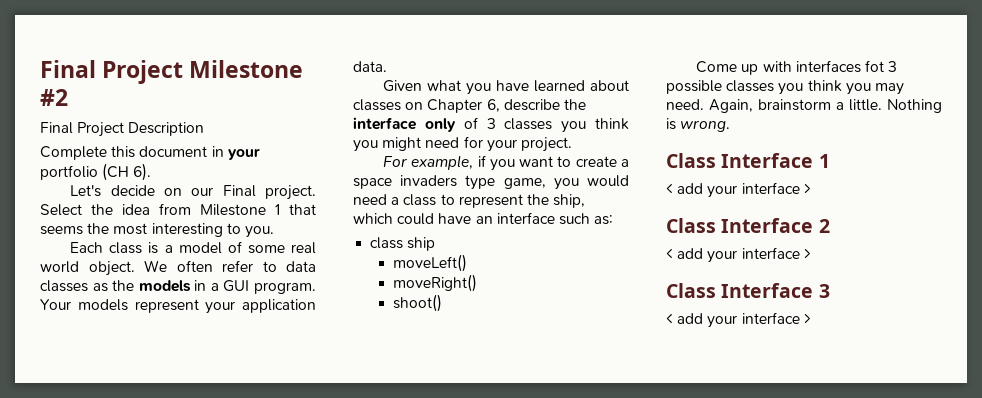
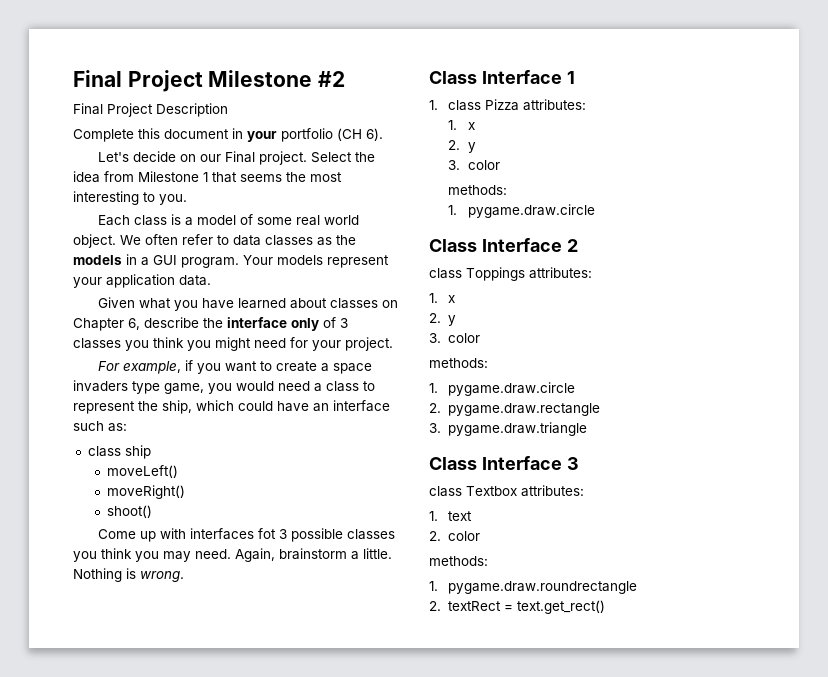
  Class Interface 1
- < add your interface >
+ 1. class Pizza attributes:
+ 1. x
+ 2. y
+ 3. color
+ methods:
+ 1. pygame.draw.circle
  Class Interface 2
- < add your interface >
+ class Toppings attributes:
+ 1. x
+ 2. y
+ 3. color
+ methods:
+ 1. pygame.draw.circle
+ 2. pygame.draw.rectangle
+ 3. pygame.draw.triangle
  Class Interface 3
- < add your interface >
+ class Textbox attributes:
+ 1. text
+ 2. color
+ methods:
+ 1. pygame.draw.roundrectangle
+ 2. textRect = text.get_rect()

